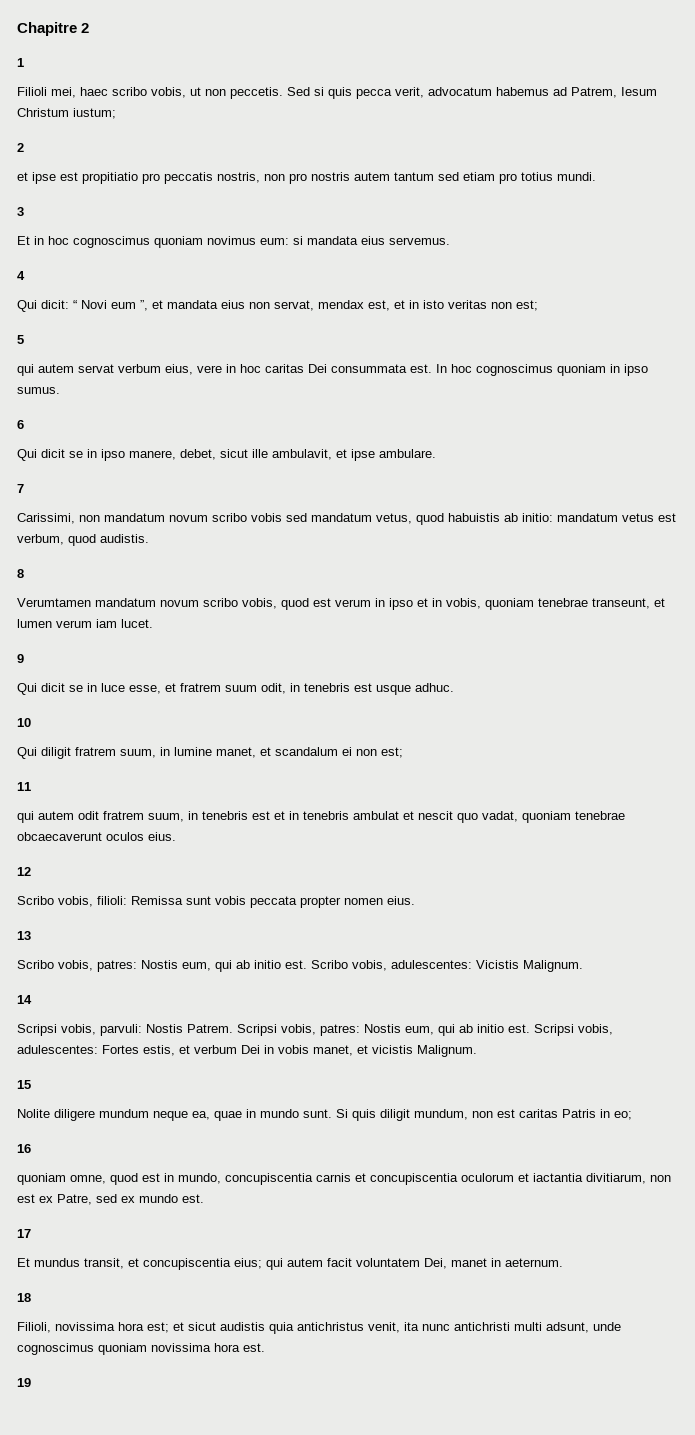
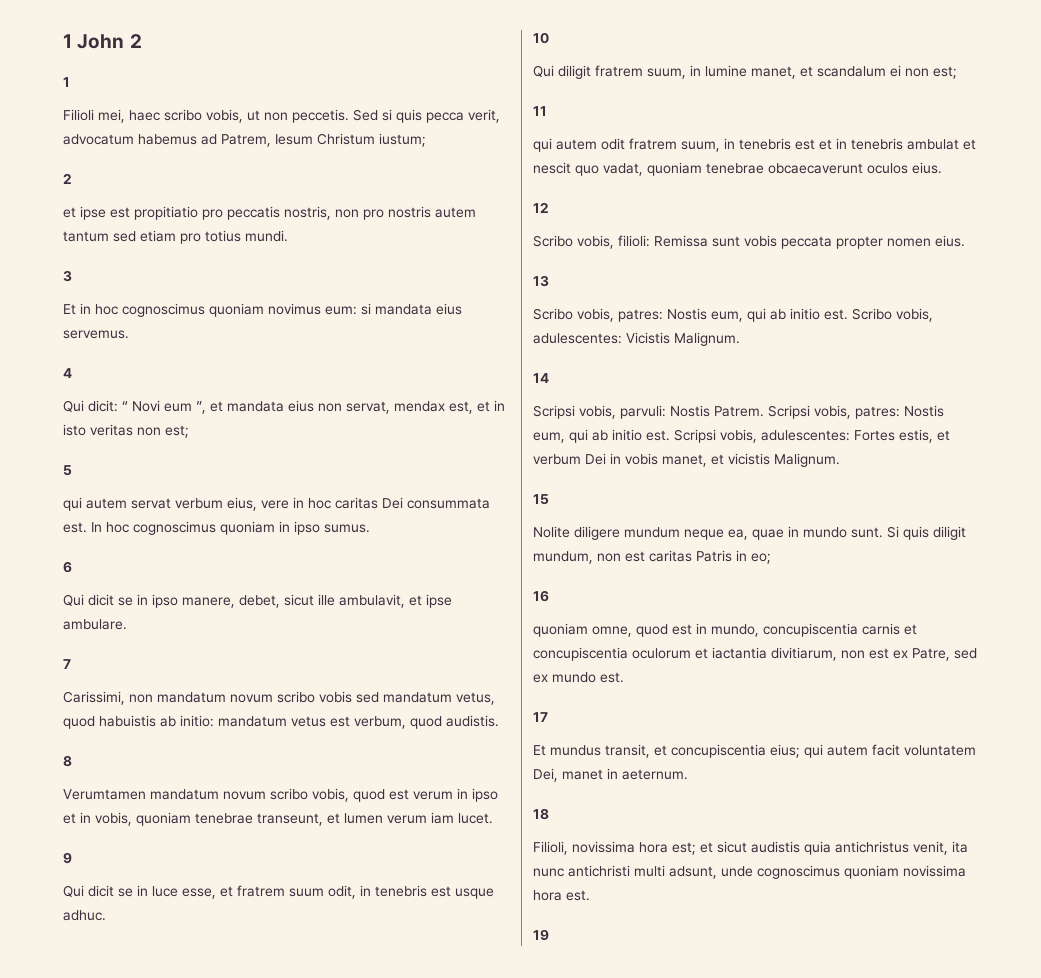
- Chapitre 2
+ 1 John 2

